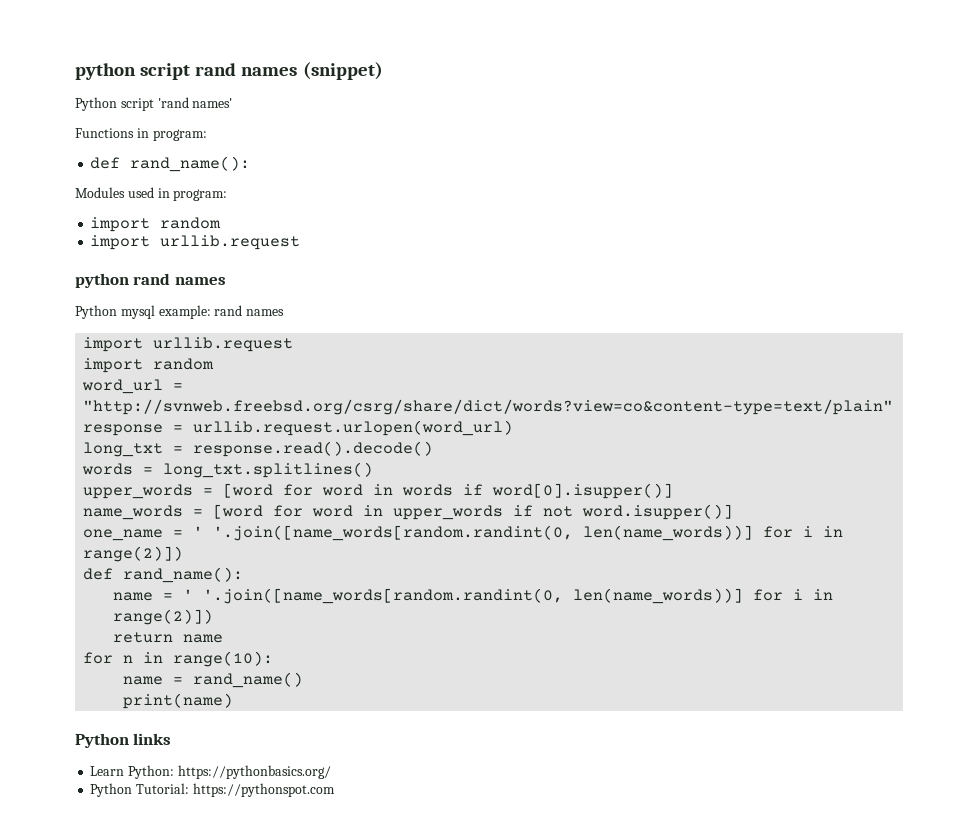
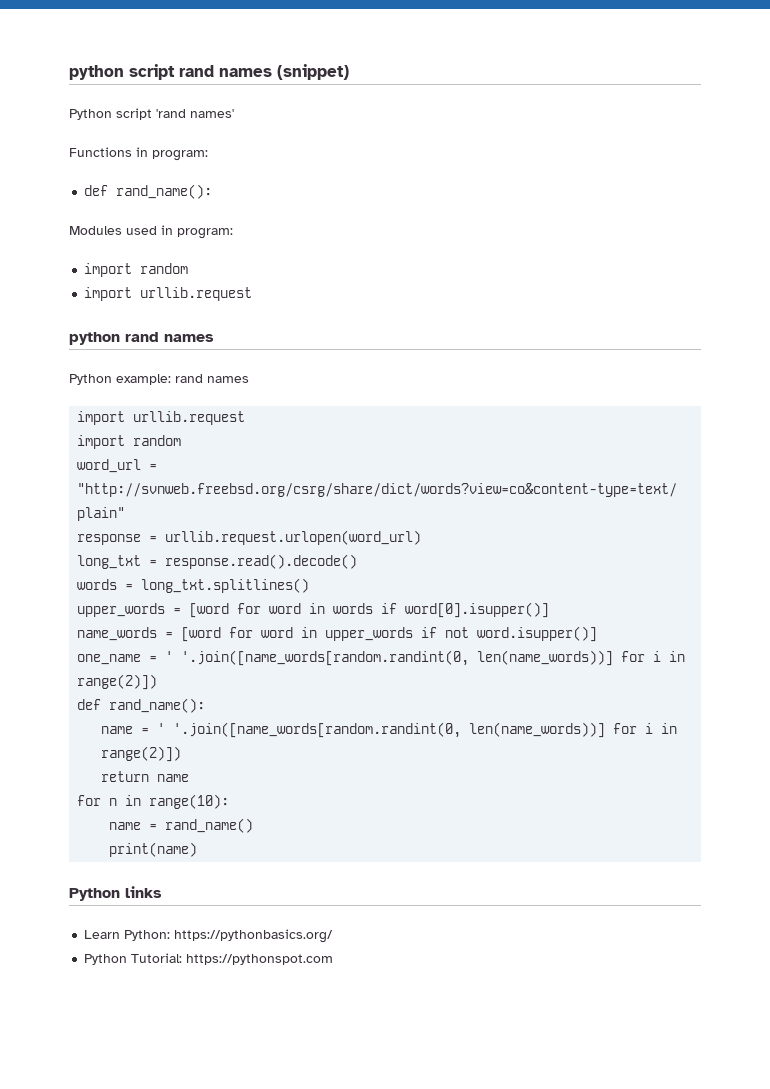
- Python mysql example: rand names
+ Python example: rand names

